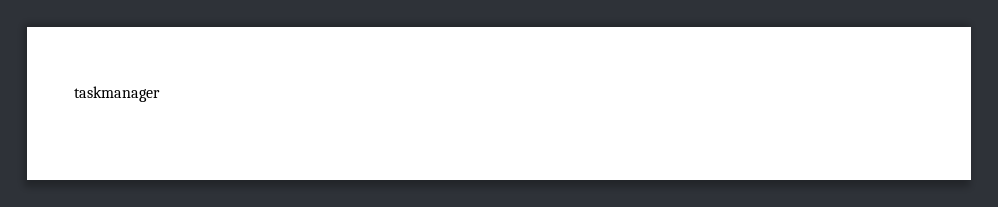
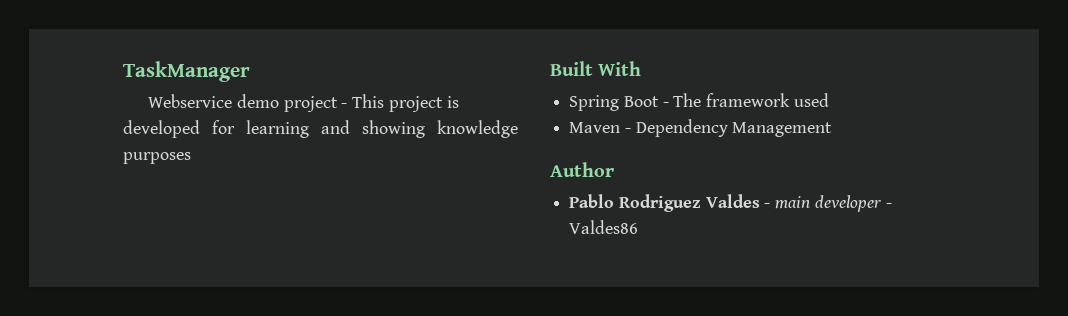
- taskmanager
+ TaskManager
+ Webservice demo project - This project is developed for learning and showing knowledge purposes
+ Built With
+ Spring Boot - The framework used
+ Maven - Dependency Management
+ Author
+ Pablo Rodriguez Valdes - main developer - Valdes86

